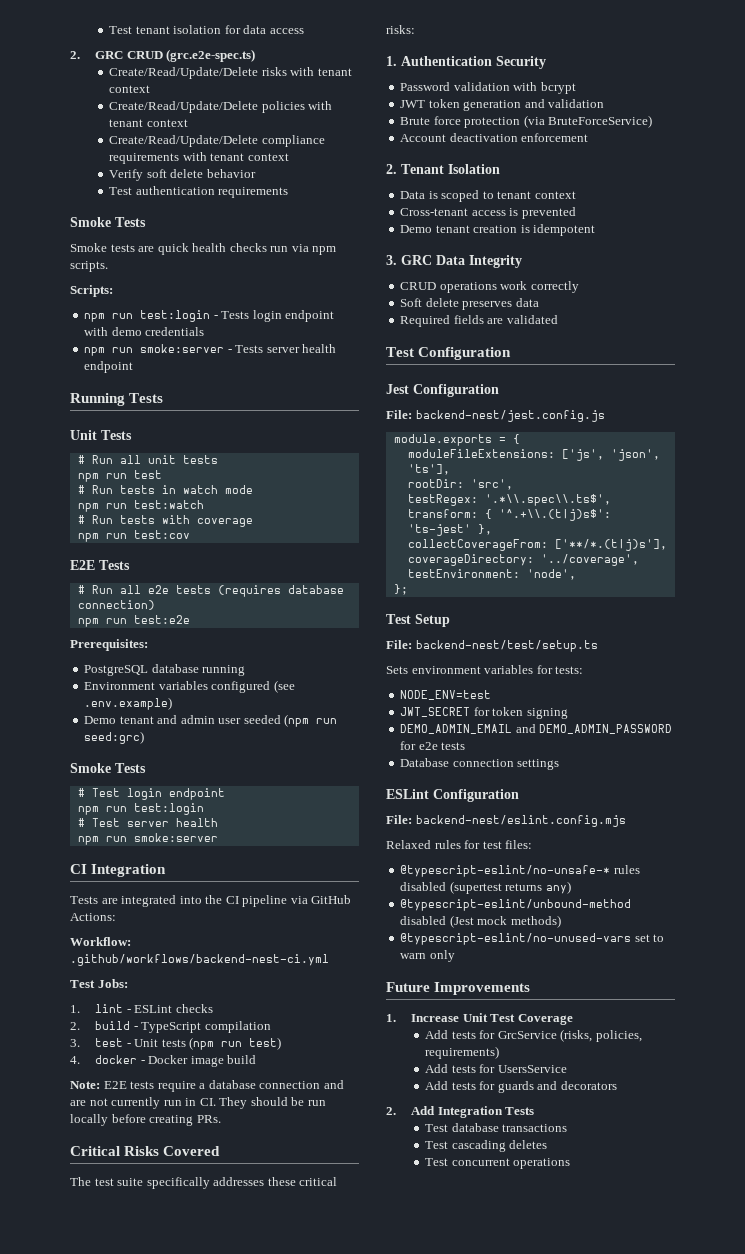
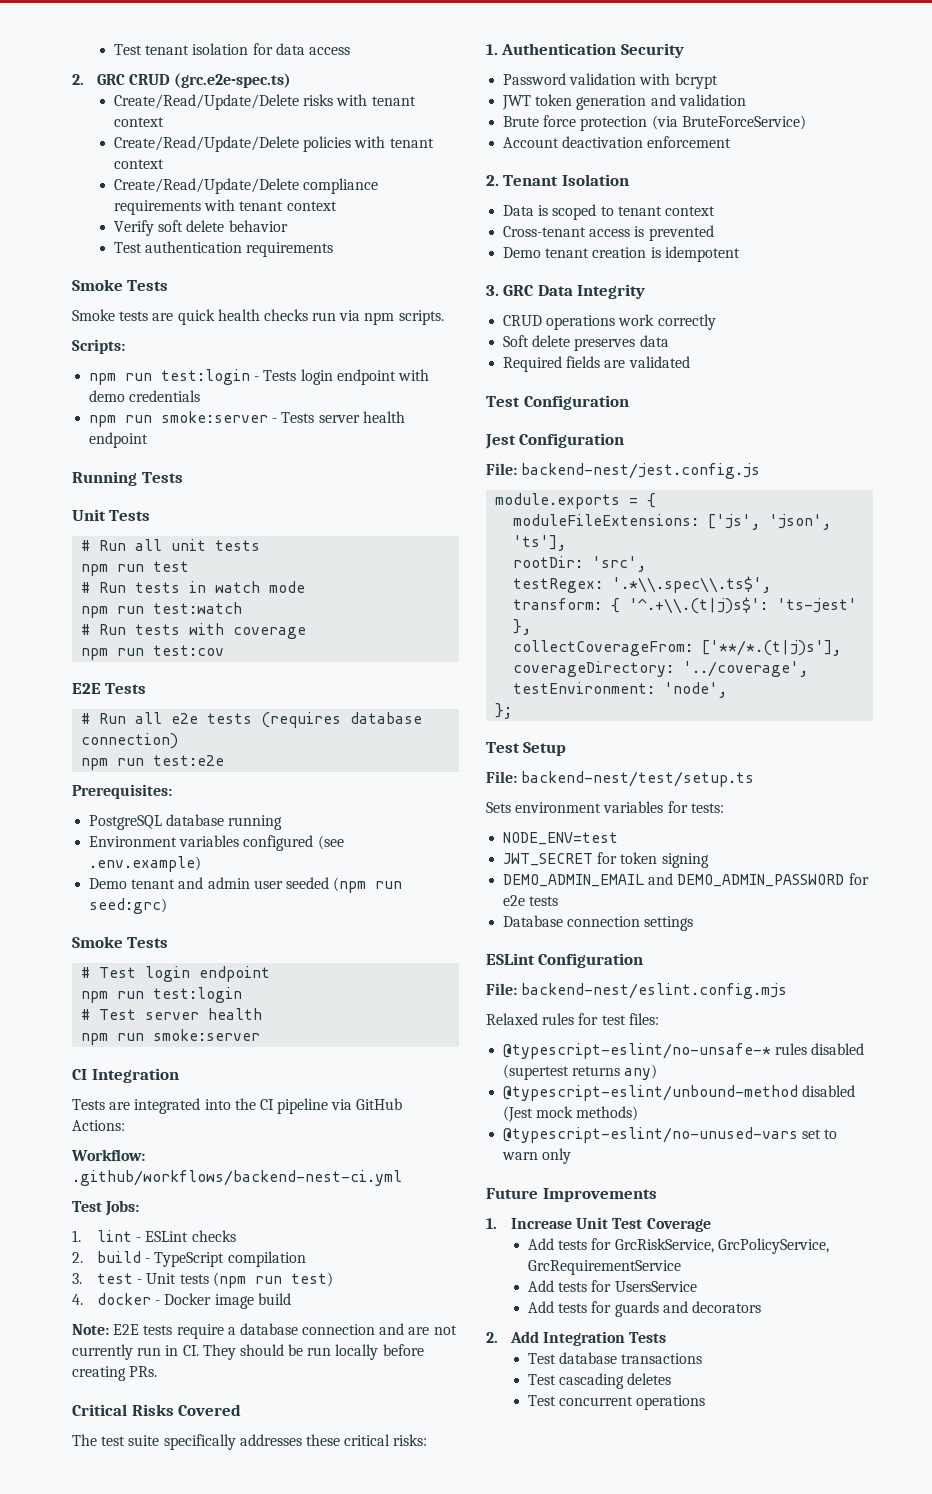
- Add tests for GrcService (risks, policies, requirements)
+ Add tests for GrcRiskService, GrcPolicyService, GrcRequirementService

